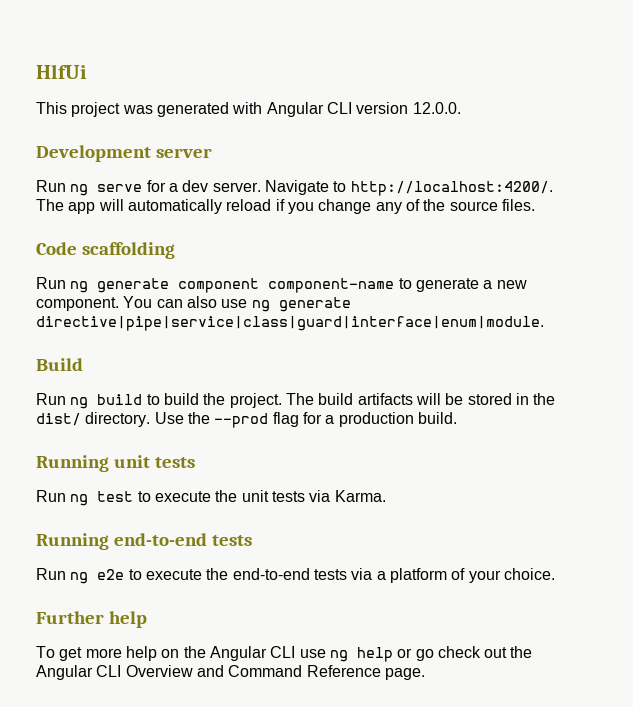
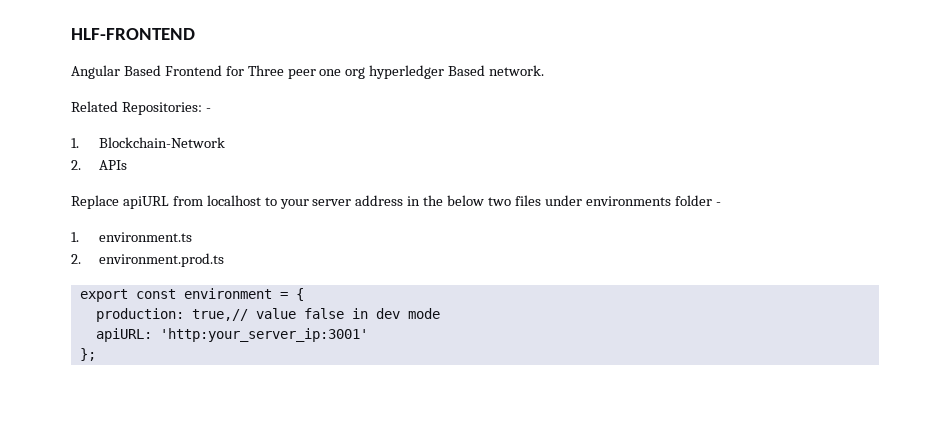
- HlfUi
- This project was generated with Angular CLI version 12.0.0.
- Development server
- Run ng serve for a dev server. Navigate to http://localhost:4200/. The app will automatically reload if you change any of the source files.
- Code scaffolding
- Run ng generate component component-name to generate a new component. You can also use ng generate directive|pipe|service|class|guard|interface|enum|module.
- Build
- Run ng build to build the project. The build artifacts will be stored in the dist/ directory. Use the --prod flag for a production build.
- Running unit tests
- Run ng test to execute the unit tests via Karma.
- Running end-to-end tests
- Run ng e2e to execute the end-to-end tests via a platform of your choice.
- Further help
- To get more help on the Angular CLI use ng help or go check out the Angular CLI Overview and Command Reference page.
+ HLF-FRONTEND
+ Angular Based Frontend for Three peer one org hyperledger Based network.
+ Related Repositories: -
+ 1. Blockchain-Network
+ 2. APIs
+ Replace apiURL from localhost to your server address in the below two files under environments folder -
+ 1. environment.ts
+ 2. environment.prod.ts
+ export const environment = {
+ production: true,// value false in dev mode
+ apiURL: 'http:your_server_ip:3001'
+ };

